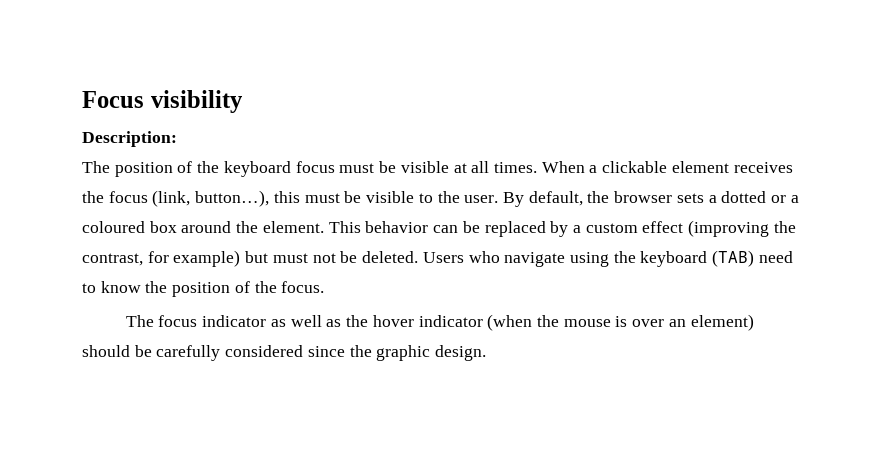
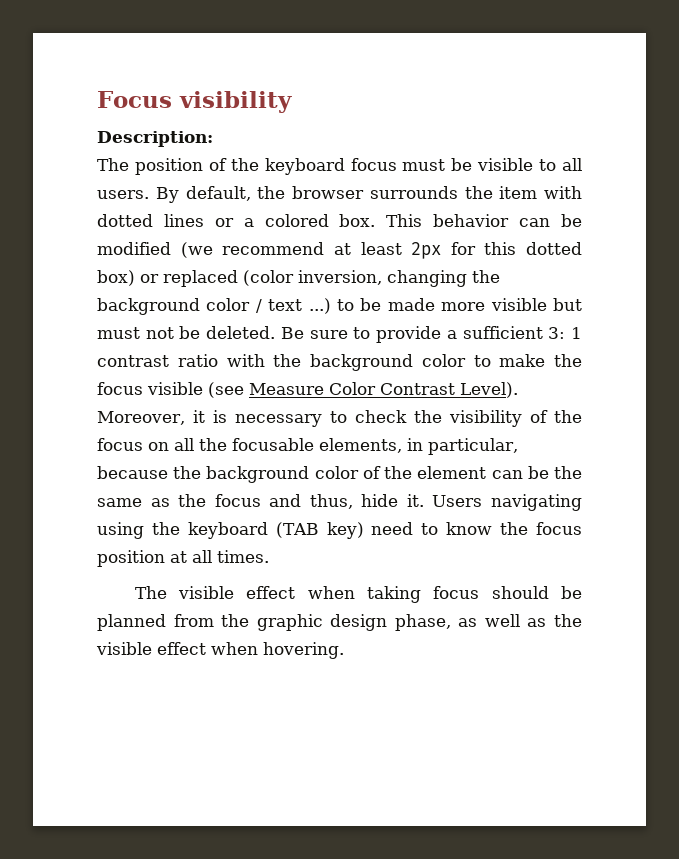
- The position of the keyboard focus must be visible at all times. When a clickable element receives the focus (link, button…), this must be visible to the user. By default, the browser sets a dotted or a coloured box around the element. This behavior can be replaced by a custom effect (improving the contrast, for example) but must not be deleted.
+ The position of the keyboard focus must be visible to all users. By default, the browser surrounds the item with dotted lines or a colored box. This behavior can be modified (we recommend at least 2px for this dotted box) or replaced (color inversion, changing the background color / text ...) to be made more visible but must not be deleted.
- Users who navigate using the keyboard (TAB) need to know the position of the focus.
- The focus indicator as well as the hover indicator (when the mouse is over an element) should be carefully considered since the graphic design.
+ Be sure to provide a sufficient 3: 1 contrast ratio with the background color to make the focus visible (see Measure Color Contrast Level). Moreover, it is necessary to check the visibility of the focus on all the focusable elements, in particular, because the background color of the element can be the same as the focus and thus, hide it. Users navigating using the keyboard (TAB key) need to know the focus position at all times.
+ The visible effect when taking focus should be planned from the graphic design phase, as well as the visible effect when hovering.

